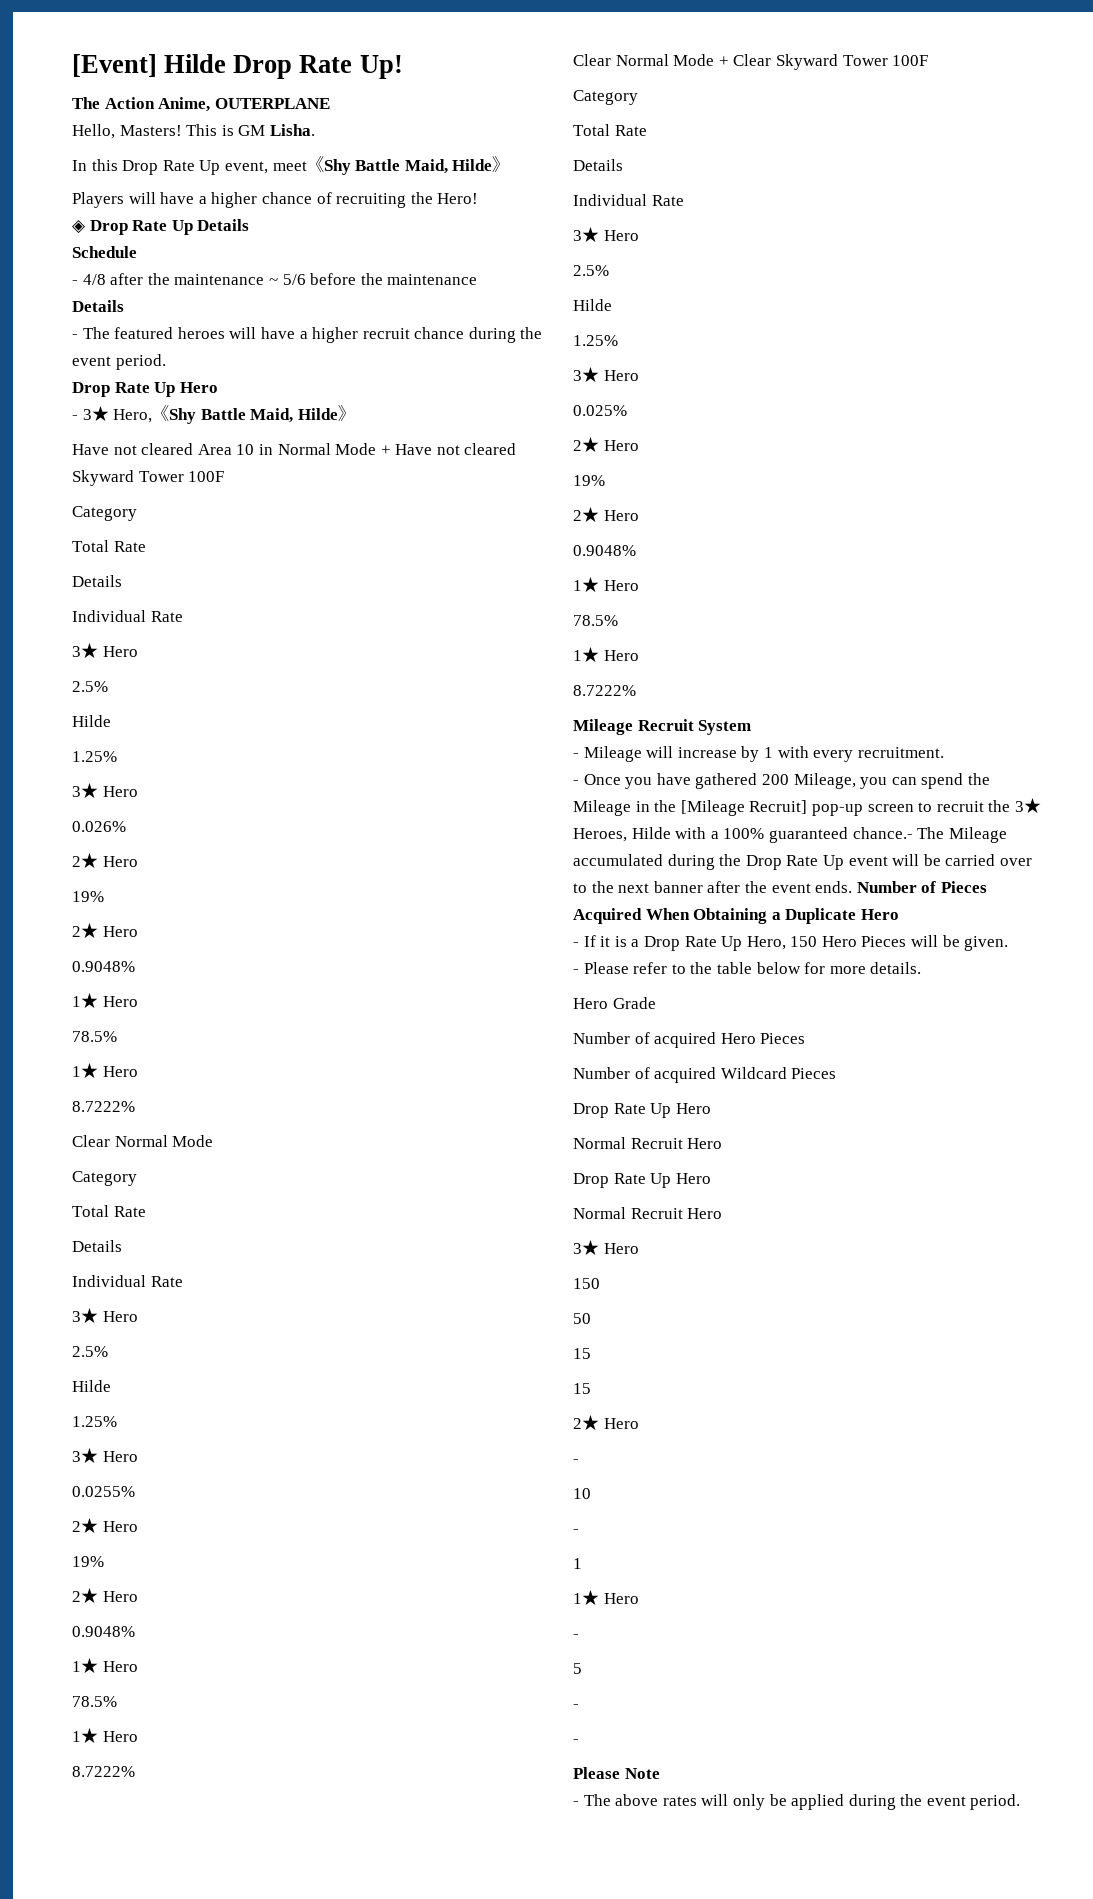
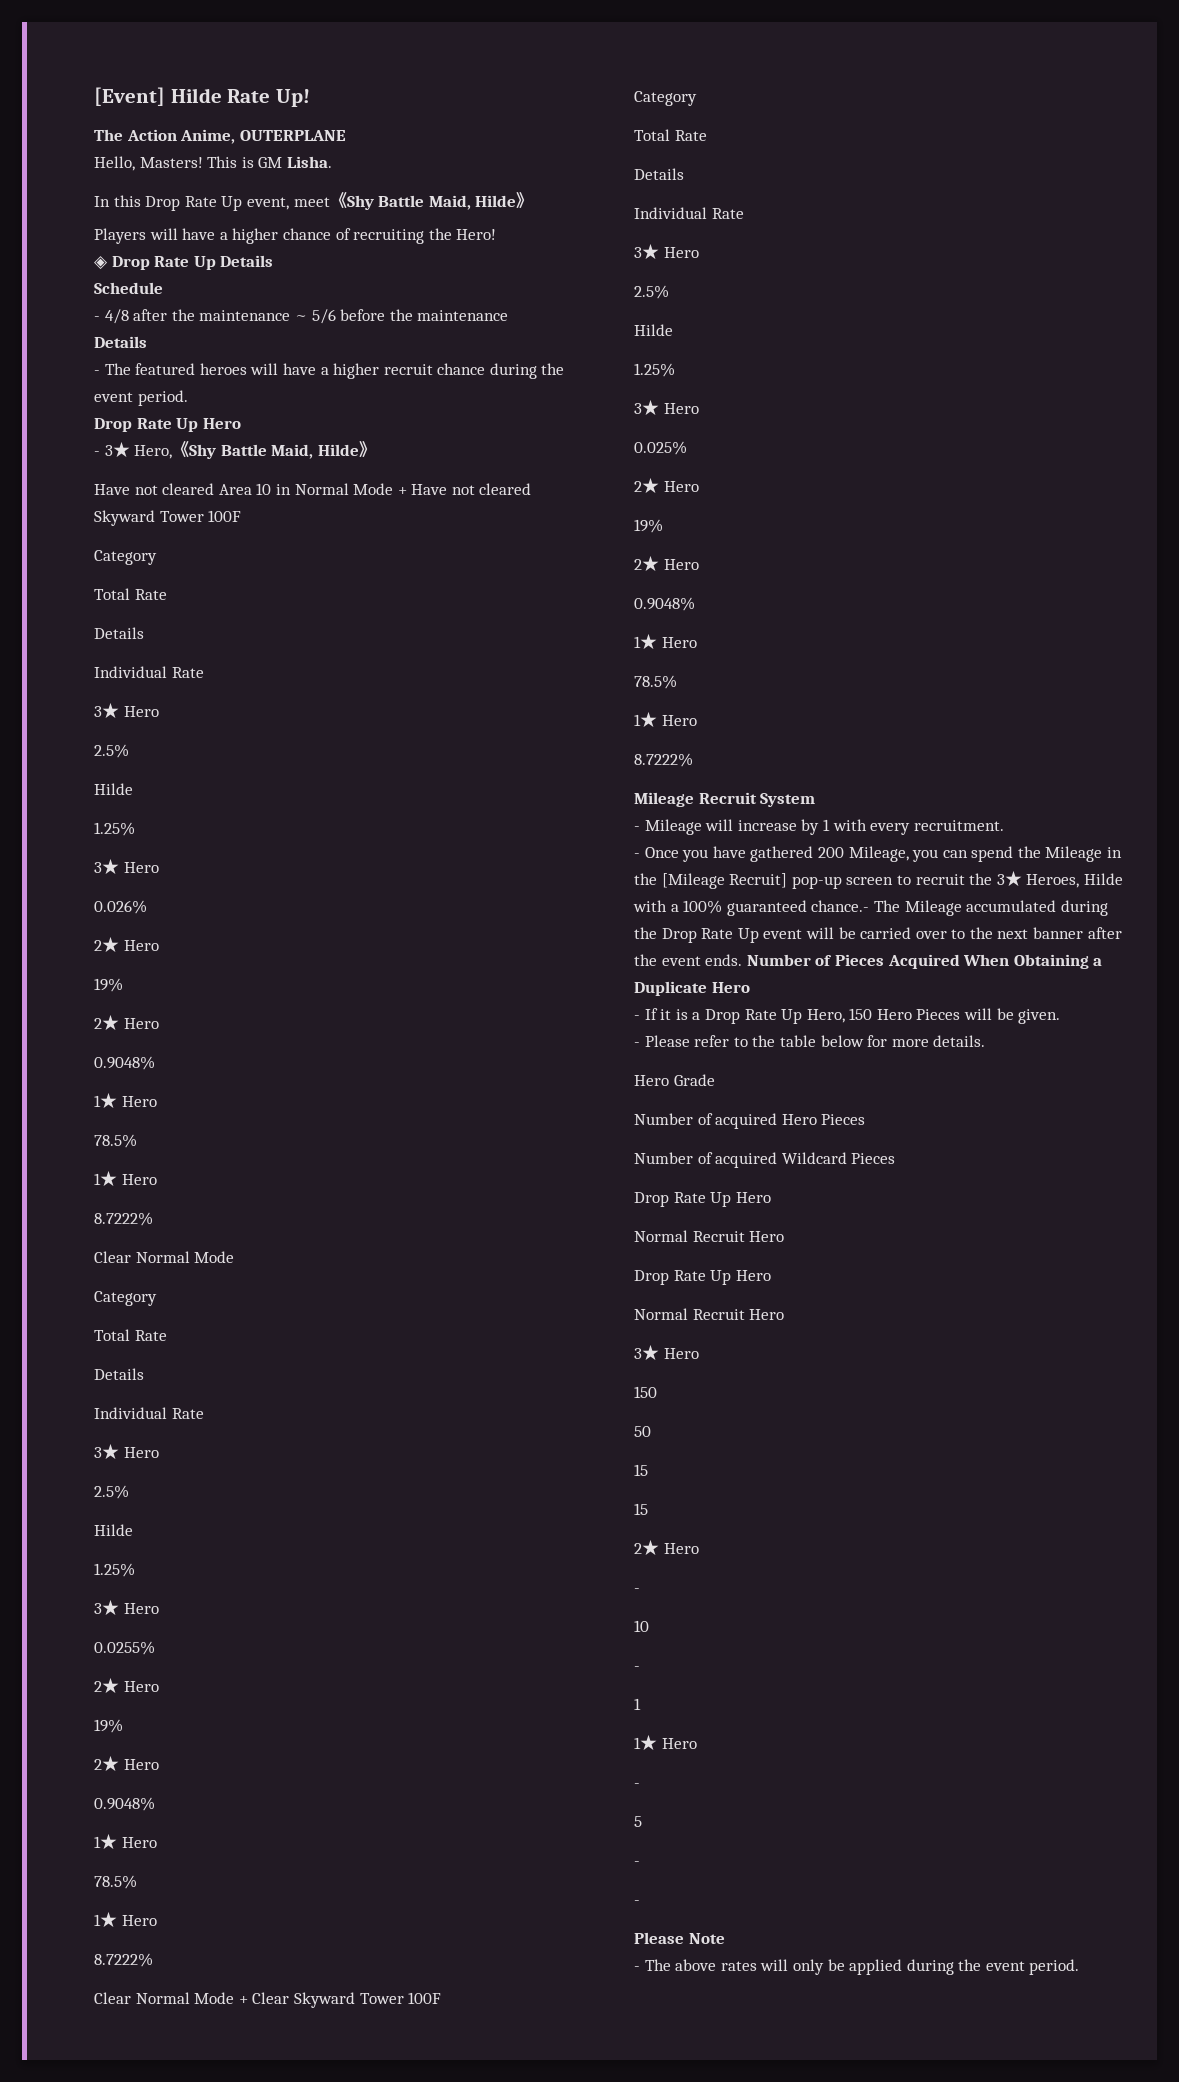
- [Event] Hilde Drop Rate Up!
+ [Event] Hilde Rate Up!

